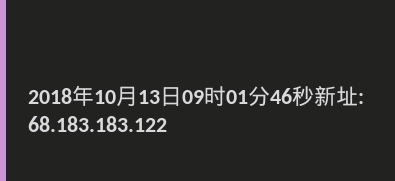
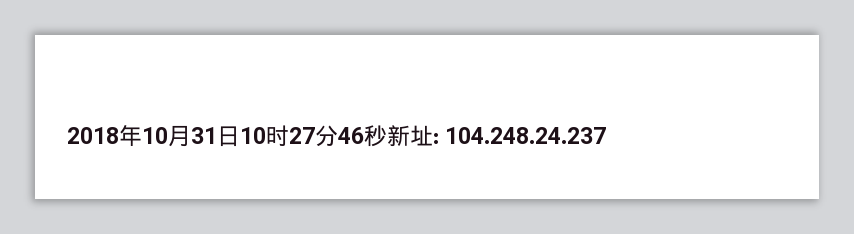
- 2018年10月13日09时01分46秒新址: 68.183.183.122
+ 2018年10月31日10时27分46秒新址: 104.248.24.237

